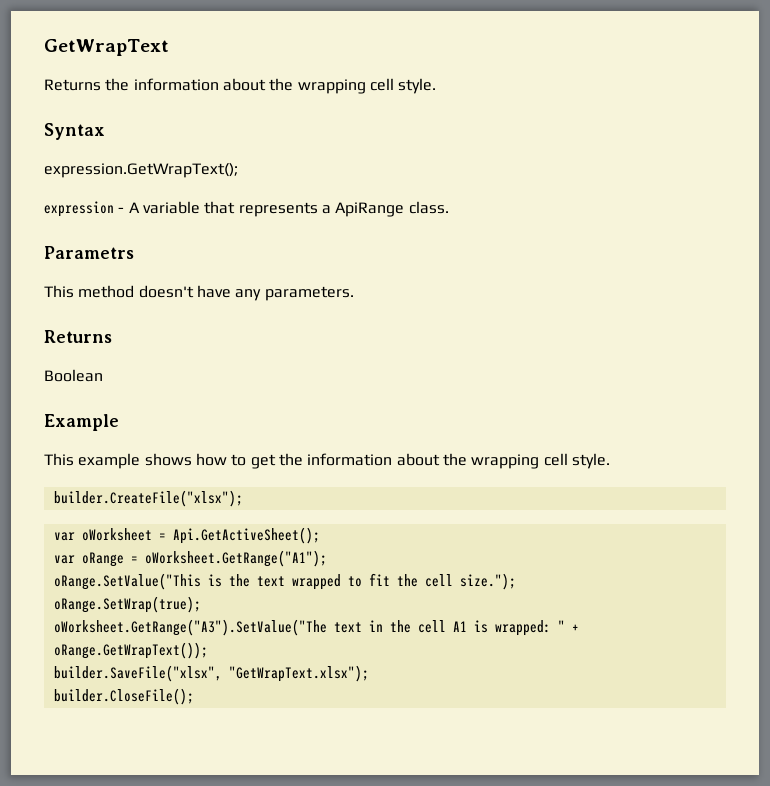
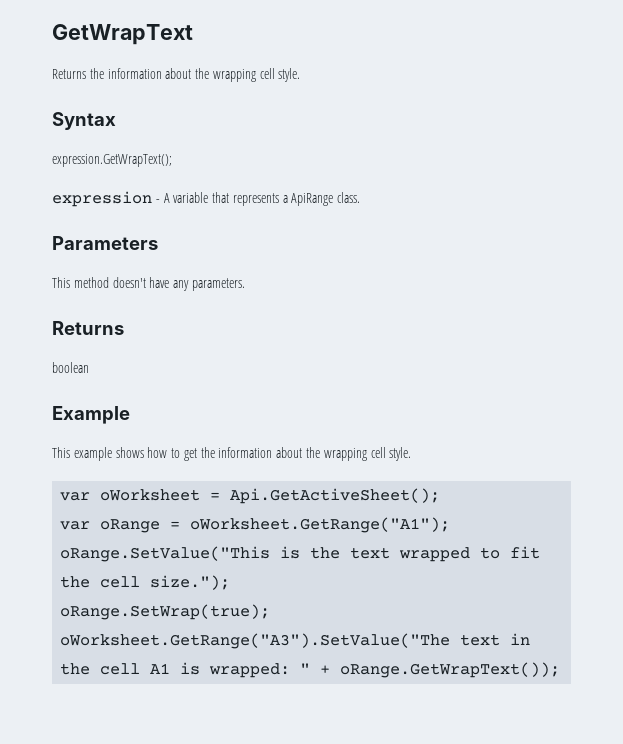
- Parametrs
+ Parameters
- Boolean
+ boolean
- builder.CreateFile("xlsx");
- builder.SaveFile("xlsx", "GetWrapText.xlsx");
- builder.CloseFile();

